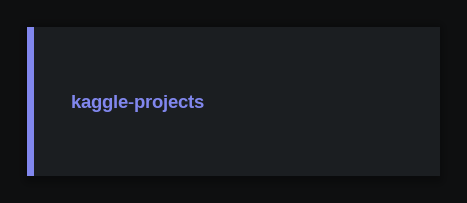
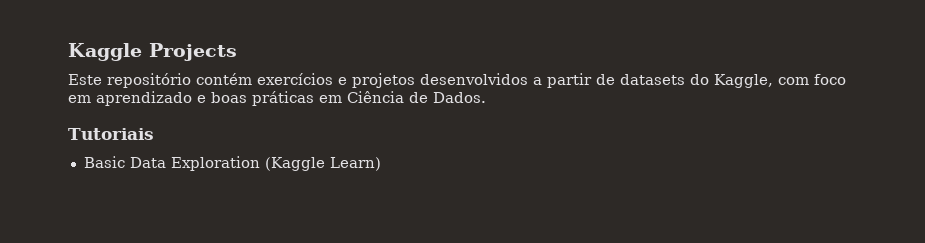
- kaggle-projects
+ Kaggle Projects
+ Este repositório contém exercícios e projetos desenvolvidos a partir de datasets do Kaggle, com foco em aprendizado e boas práticas em Ciência de Dados.
+ Tutoriais
+ Basic Data Exploration (Kaggle Learn)

